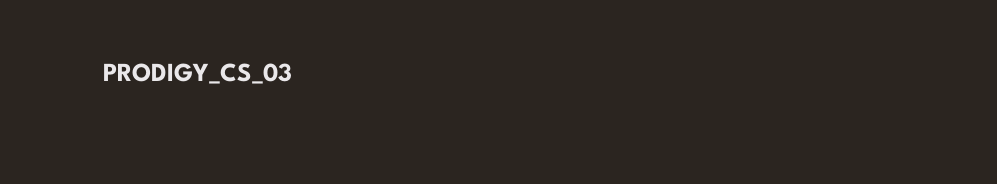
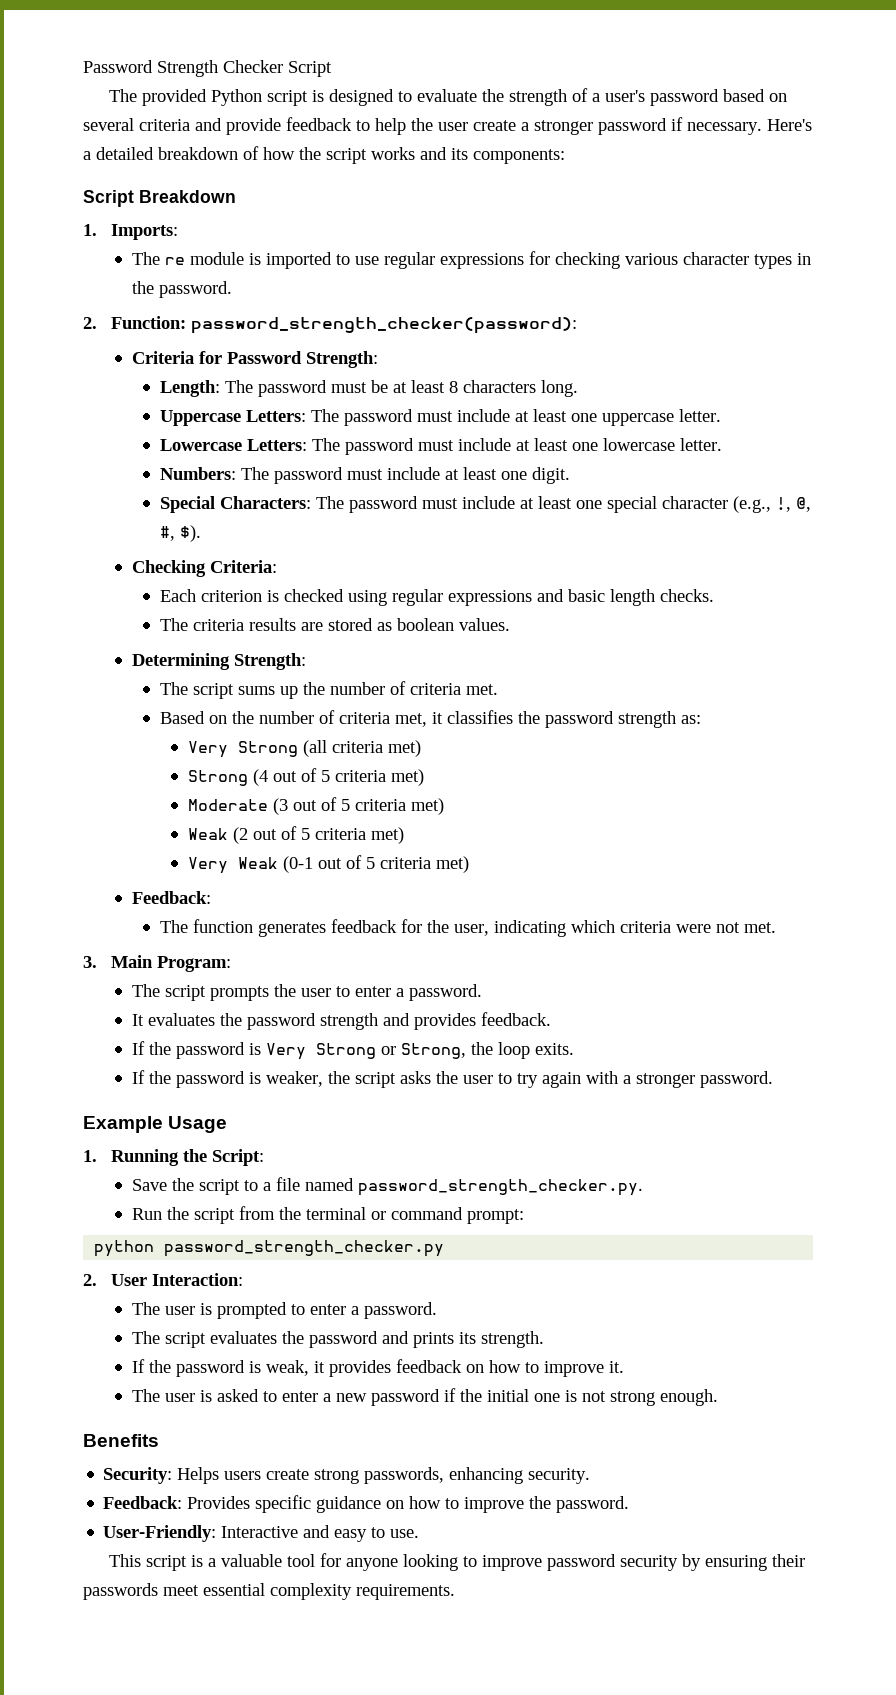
- PRODIGY_CS_03
+ Password Strength Checker Script
+ The provided Python script is designed to evaluate the strength of a user's password based on several criteria and provide feedback to help the user create a stronger password if necessary. Here's a detailed breakdown of how the script works and its components:
+ Script Breakdown
+ 1. Imports:
+ The re module is imported to use regular expressions for checking various character types in the password.
+ 2. Function: password_strength_checker(password):
+ Criteria for Password Strength:
+ Length: The password must be at least 8 characters long.
+ Uppercase Letters: The password must include at least one uppercase letter.
+ Lowercase Letters: The password must include at least one lowercase letter.
+ Numbers: The password must include at least one digit.
+ Special Characters: The password must include at least one special character (e.g., !, @, #, $).
+ Checking Criteria:
+ Each criterion is checked using regular expressions and basic length checks.
+ The criteria results are stored as boolean values.
+ Determining Strength:
+ The script sums up the number of criteria met.
+ Based on the number of criteria met, it classifies the password strength as:
+ Very Strong (all criteria met)
+ Strong (4 out of 5 criteria met)
+ Moderate (3 out of 5 criteria met)
+ Weak (2 out of 5 criteria met)
+ Very Weak (0-1 out of 5 criteria met)
+ Feedback:
+ The function generates feedback for the user, indicating which criteria were not met.
+ 3. Main Program:
+ The script prompts the user to enter a password.
+ It evaluates the password strength and provides feedback.
+ If the password is Very Strong or Strong, the loop exits.
+ If the password is weaker, the script asks the user to try again with a stronger password.
+ Example Usage
+ 1. Running the Script:
+ Save the script to a file named password_strength_checker.py.
+ Run the script from the terminal or command prompt:
+ python password_strength_checker.py
+ 2. User Interaction:
+ The user is prompted to enter a password.
+ The script evaluates the password and prints its strength.
+ If the password is weak, it provides feedback on how to improve it.
+ The user is asked to enter a new password if the initial one is not strong enough.
+ Benefits
+ Security: Helps users create strong passwords, enhancing security.
+ Feedback: Provides specific guidance on how to improve the password.
+ User-Friendly: Interactive and easy to use.
+ This script is a valuable tool for anyone looking to improve password security by ensuring their passwords meet essential complexity requirements.

